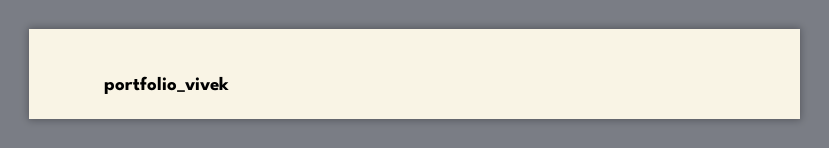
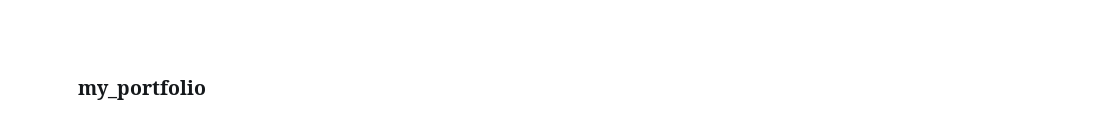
- portfolio_vivek
+ my_portfolio

